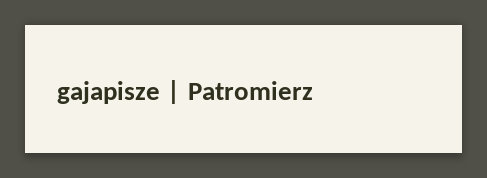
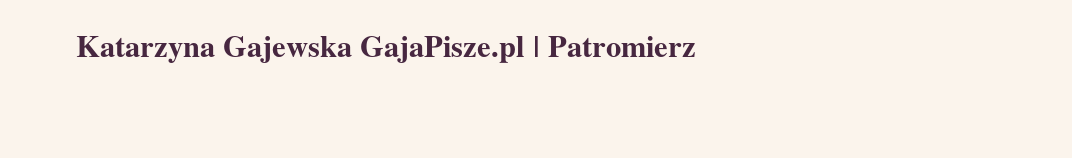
- gajapisze | Patromierz
+ Katarzyna Gajewska GajaPisze.pl | Patromierz

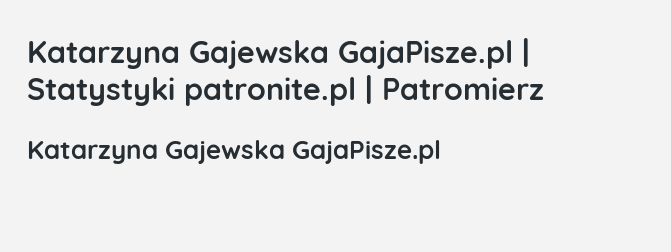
- Katarzyna Gajewska GajaPisze.pl | Patromierz
+ Katarzyna Gajewska GajaPisze.pl | Statystyki patronite.pl | Patromierz
+ Katarzyna Gajewska GajaPisze.pl

